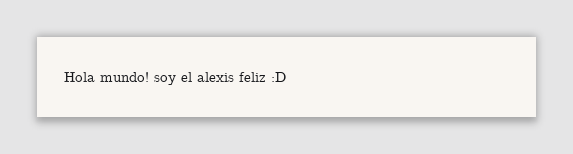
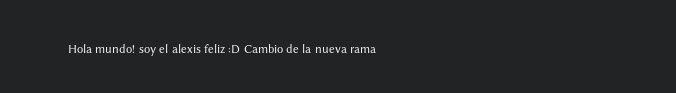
- Hola mundo! soy el alexis feliz :D
+ Hola mundo! soy el alexis feliz :D Cambio de la nueva rama

